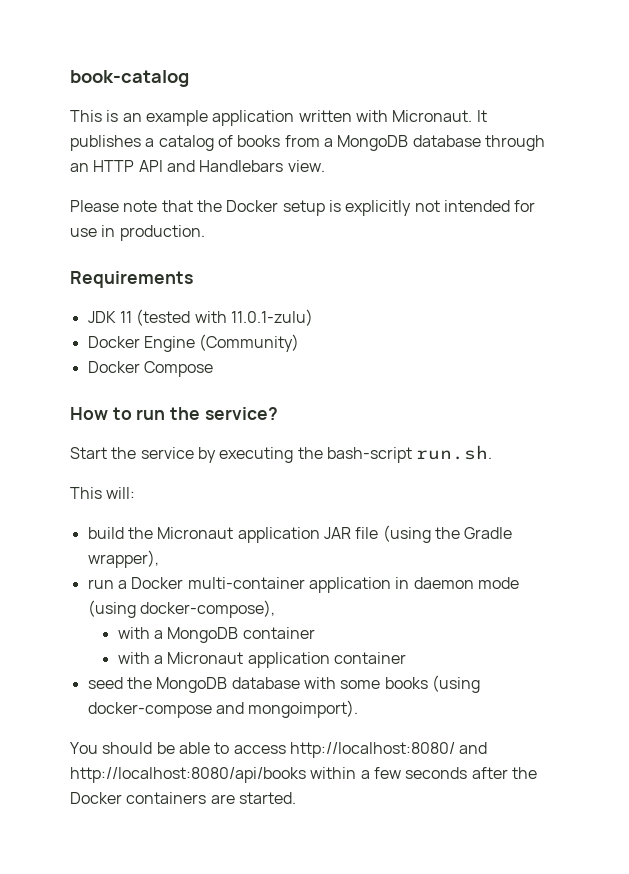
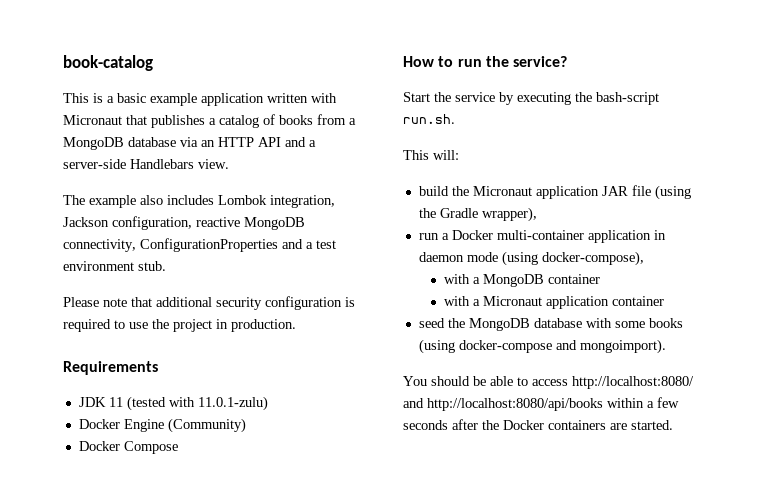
- This is an example application written with Micronaut. It publishes a catalog of books from a MongoDB database through an HTTP API and Handlebars view.
+ This is a basic example application written with Micronaut that publishes a catalog of books from a MongoDB database via an HTTP API and a server-side Handlebars view.
- Please note that the Docker setup is explicitly not intended for use in production.
+ The example also includes Lombok integration, Jackson configuration, reactive MongoDB connectivity, ConfigurationProperties and a test environment stub.
+ Please note that additional security configuration is required to use the project in production.

